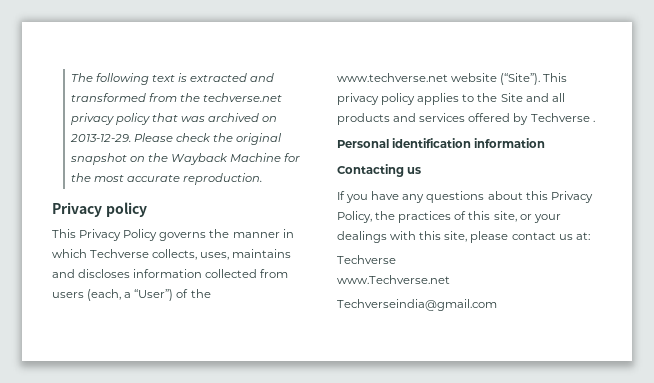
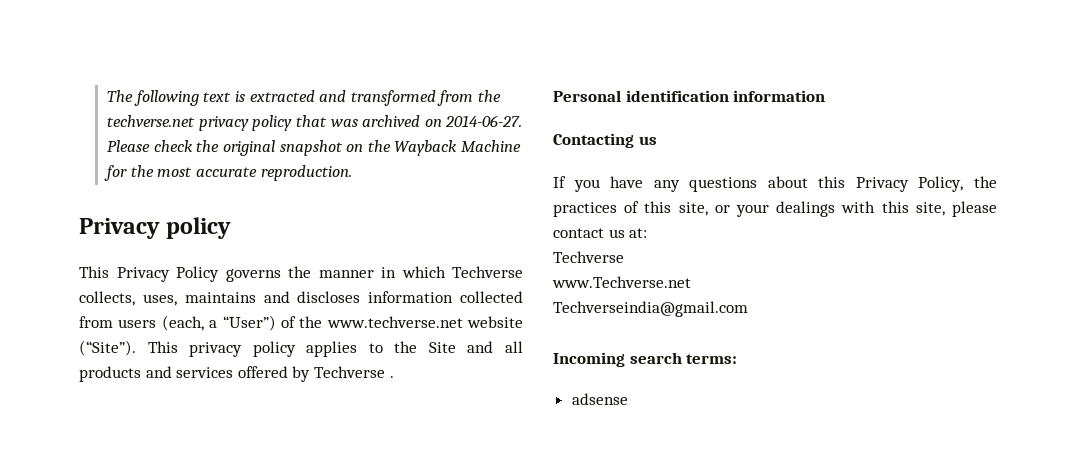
- The following text is extracted and transformed from the techverse.net privacy policy that was archived on 2013-12-29.
+ The following text is extracted and transformed from the techverse.net privacy policy that was archived on 2014-06-27.
+ Incoming search terms:
+ adsense

